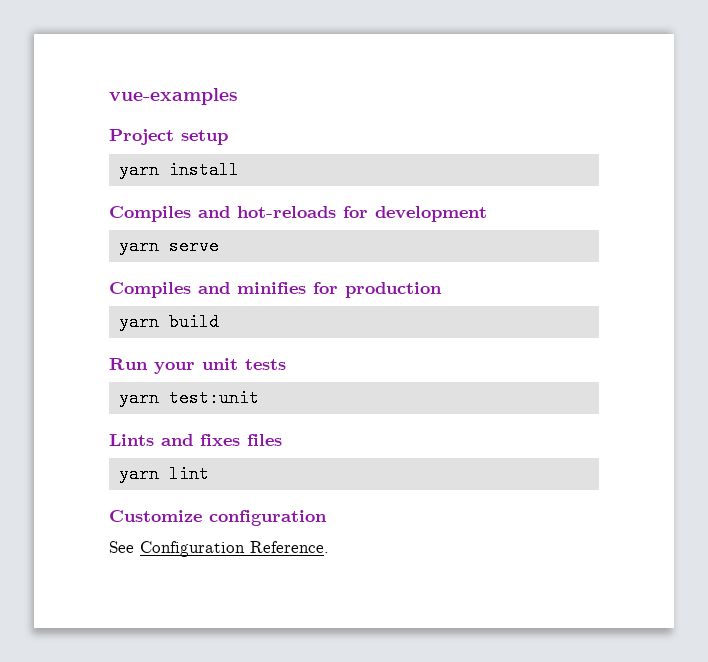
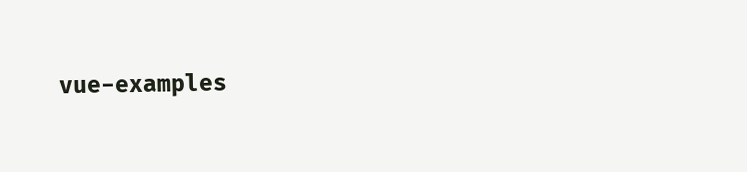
- Project setup
- yarn install
- Compiles and hot-reloads for development
- yarn serve
- Compiles and minifies for production
- yarn build
- Run your unit tests
- yarn test:unit
- Lints and fixes files
- yarn lint
- Customize configuration
- See Configuration Reference.

